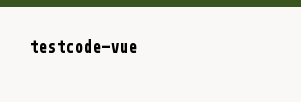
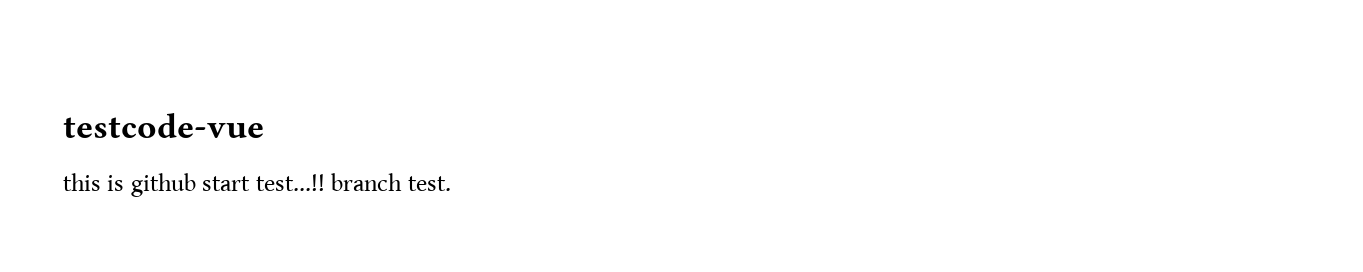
+ this is github start test...!! branch test.

